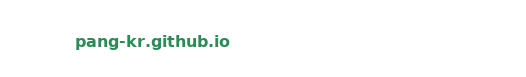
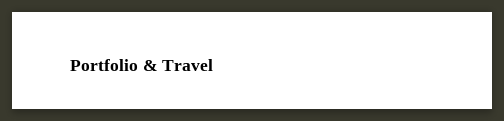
- pang-kr.github.io
+ Portfolio & Travel

